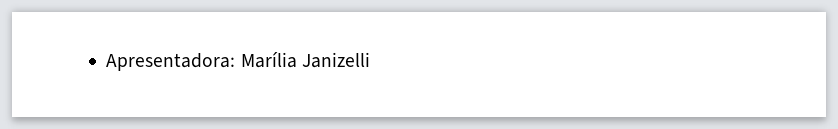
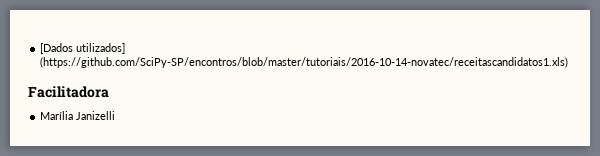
- Apresentadora: Marília Janizelli
+ [Dados utilizados] (https://github.com/SciPy-SP/encontros/blob/master/tutoriais/2016-10-14-novatec/receitascandidatos1.xls)
+ Facilitadora
+ Marília Janizelli

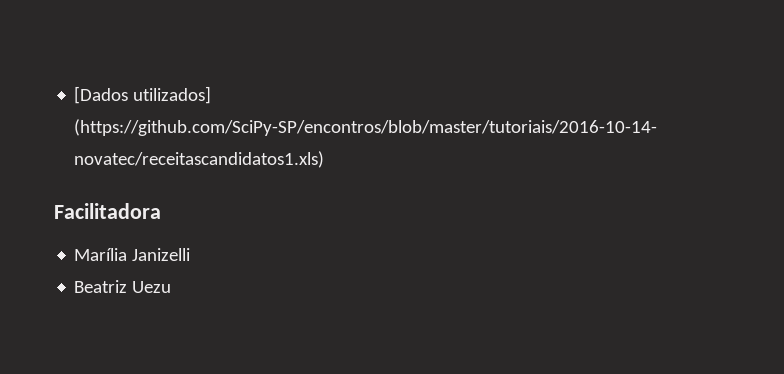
+ Beatriz Uezu

